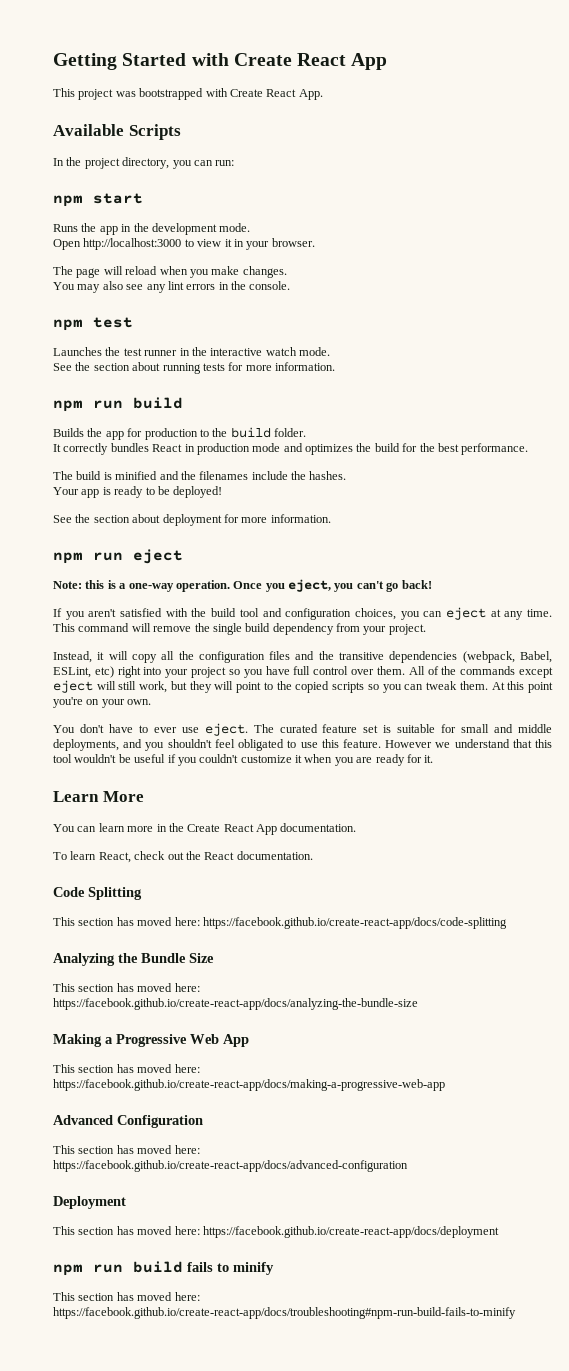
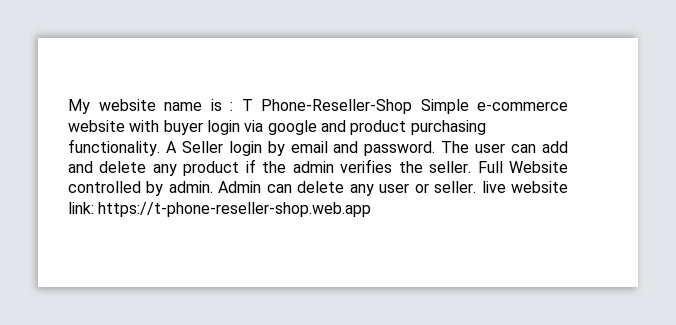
- Getting Started with Create React App
- This project was bootstrapped with Create React App.
- Available Scripts
- In the project directory, you can run:
- npm start
- Runs the app in the development mode.
- Open http://localhost:3000 to view it in your browser.
- The page will reload when you make changes.
- You may also see any lint errors in the console.
- npm test
- Launches the test runner in the interactive watch mode.
- See the section about running tests for more information.
- npm run build
- Builds the app for production to the build folder.
- It correctly bundles React in production mode and optimizes the build for the best performance.
- The build is minified and the filenames include the hashes.
- Your app is ready to be deployed!
- See the section about deployment for more information.
- npm run eject
- Note: this is a one-way operation. Once you eject, you can't go back!
- If you aren't satisfied with the build tool and configuration choices, you can eject at any time. This command will remove the single build dependency from your project.
- Instead, it will copy all the configuration files and the transitive dependencies (webpack, Babel, ESLint, etc) right into your project so you have full control over them. All of the commands except eject will still work, but they will point to the copied scripts so you can tweak them. At this point you're on your own.
- You don't have to ever use eject. The curated feature set is suitable for small and middle deployments, and you shouldn't feel obligated to use this feature. However we understand that this tool wouldn't be useful if you couldn't customize it when you are ready for it.
- Learn More
- You can learn more in the Create React App documentation.
- To learn React, check out the React documentation.
- Code Splitting
- This section has moved here: https://facebook.github.io/create-react-app/docs/code-splitting
- Analyzing the Bundle Size
- This section has moved here: https://facebook.github.io/create-react-app/docs/analyzing-the-bundle-size
- Making a Progressive Web App
- This section has moved here: https://facebook.github.io/create-react-app/docs/making-a-progressive-web-app
- Advanced Configuration
- This section has moved here: https://facebook.github.io/create-react-app/docs/advanced-configuration
- Deployment
- This section has moved here: https://facebook.github.io/create-react-app/docs/deployment
- npm run build fails to minify
- This section has moved here: https://facebook.github.io/create-react-app/docs/troubleshooting#npm-run-build-fails-to-minify
+ My website name is : T Phone-Reseller-Shop Simple e-commerce website with buyer login via google and product purchasing functionality. A Seller login by email and password. The user can add and delete any product if the admin verifies the seller. Full Website controlled by admin. Admin can delete any user or seller. live website link: https://t-phone-reseller-shop.web.app

